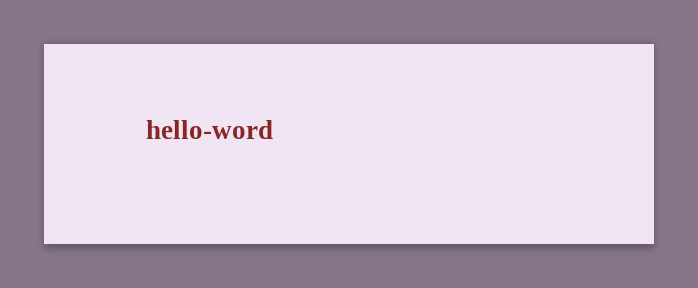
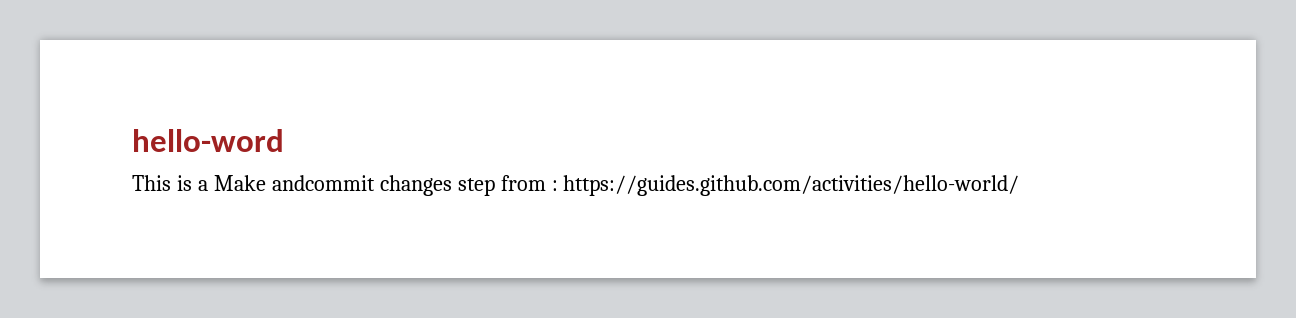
+ This is a Make andcommit changes step from : https://guides.github.com/activities/hello-world/

